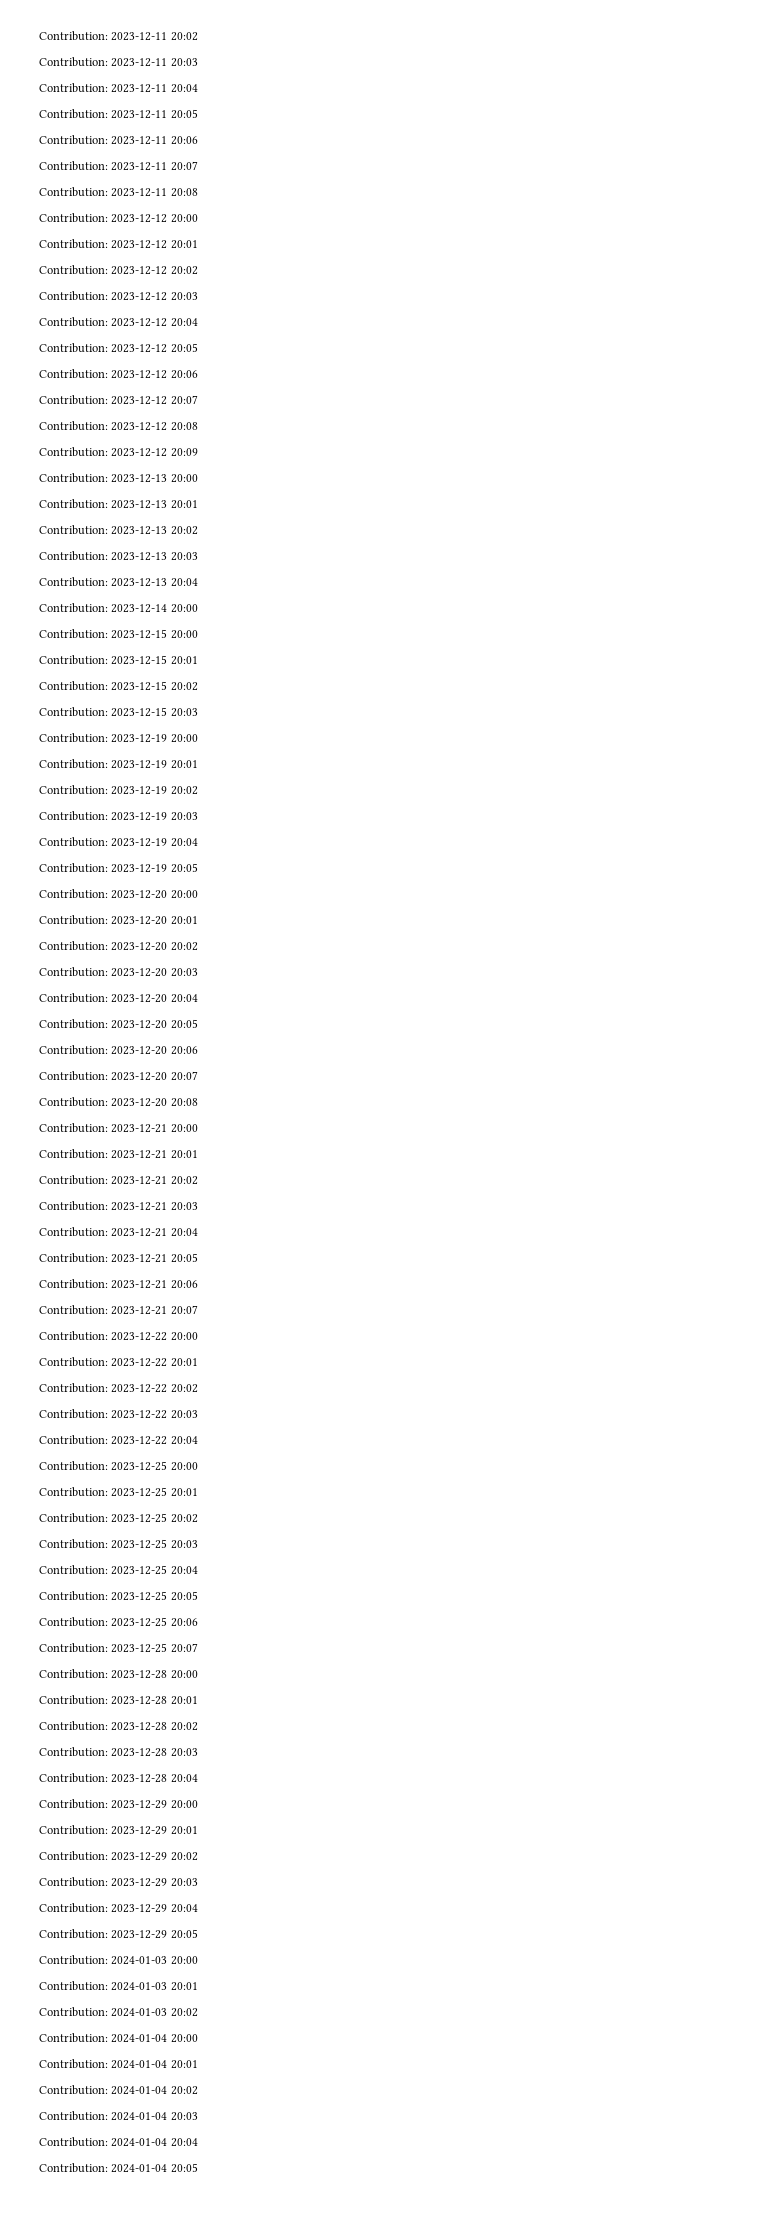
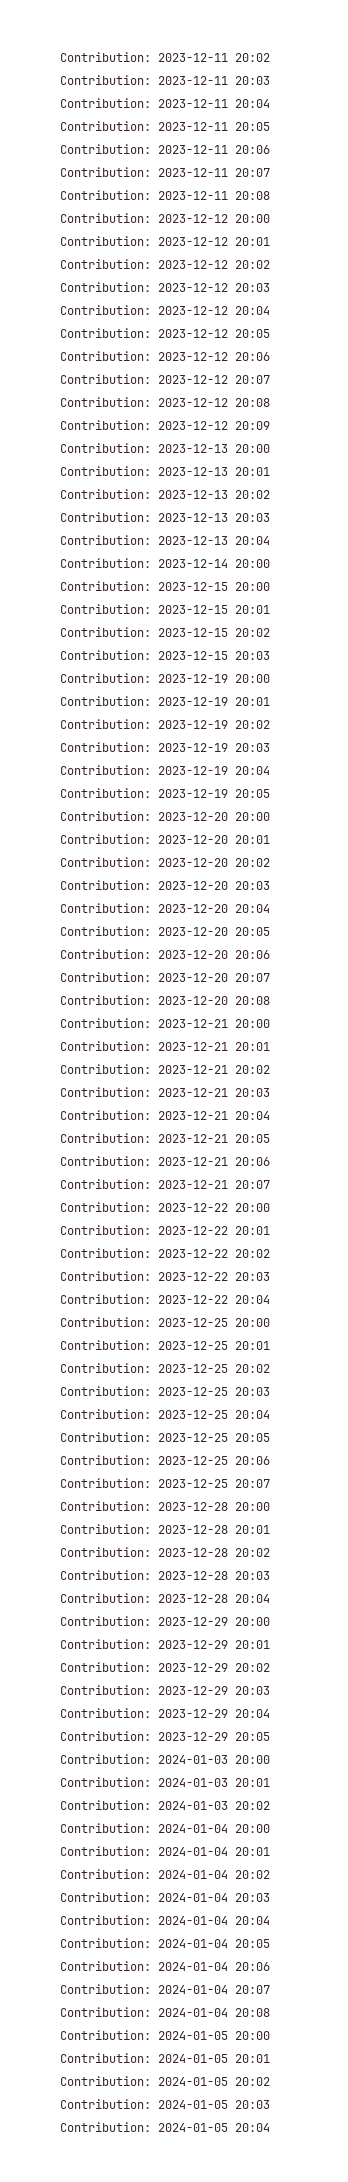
+ Contribution: 2024-01-04 20:06
+ Contribution: 2024-01-04 20:07
+ Contribution: 2024-01-04 20:08
+ Contribution: 2024-01-05 20:00
+ Contribution: 2024-01-05 20:01
+ Contribution: 2024-01-05 20:02
+ Contribution: 2024-01-05 20:03
+ Contribution: 2024-01-05 20:04

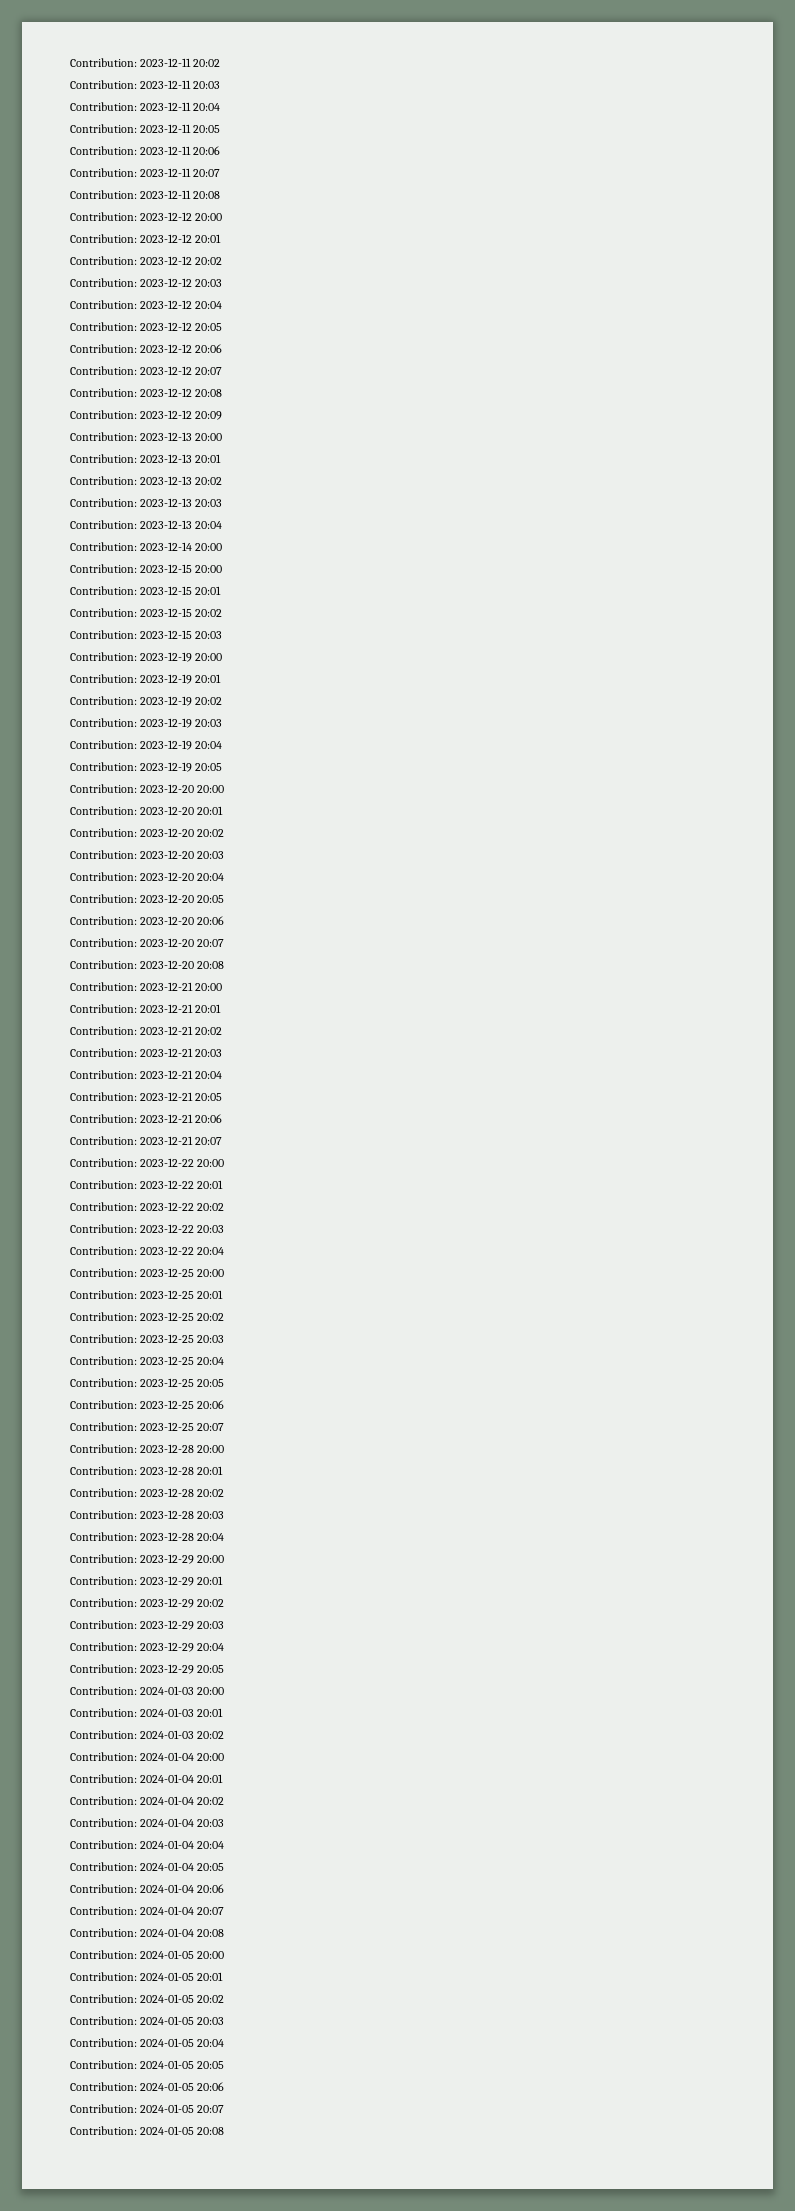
+ Contribution: 2024-01-05 20:05
+ Contribution: 2024-01-05 20:06
+ Contribution: 2024-01-05 20:07
+ Contribution: 2024-01-05 20:08

